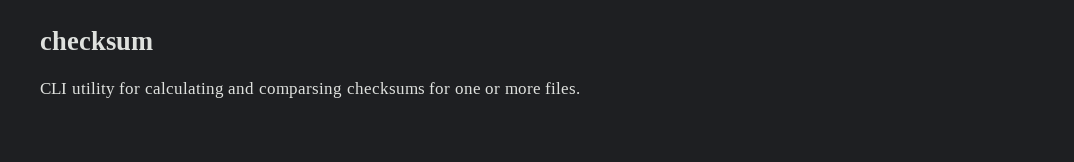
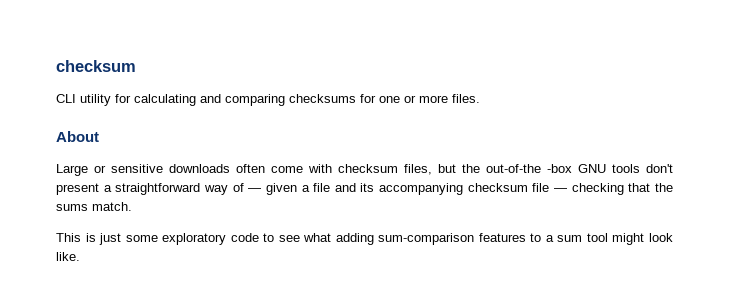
- CLI utility for calculating and comparsing checksums for one or more files.
+ CLI utility for calculating and comparing checksums for one or more files.
+ About
+ Large or sensitive downloads often come with checksum files, but the out-of-the -box GNU tools don't present a straightforward way of — given a file and its accompanying checksum file — checking that the sums match.
+ This is just some exploratory code to see what adding sum-comparison features to a sum tool might look like.

